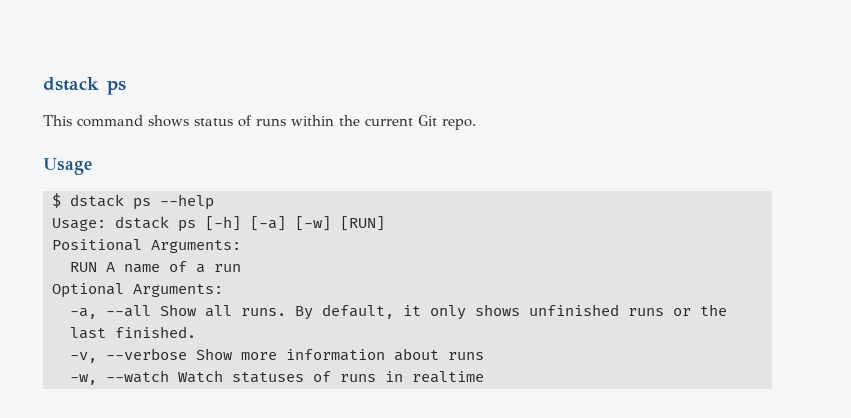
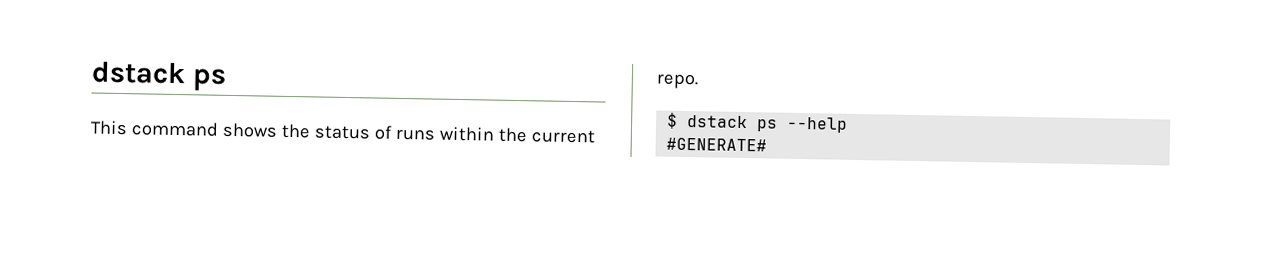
- This command shows status of runs within the current Git repo.
+ This command shows the status of runs within the current repo.
- Usage
- Usage: dstack ps [-h] [-a] [-w] [RUN]
- Positional Arguments:
- RUN A name of a run
- Optional Arguments:
- -a, --all Show all runs. By default, it only shows unfinished runs or the last finished.
- -v, --verbose Show more information about runs
- -w, --watch Watch statuses of runs in realtime
+ #GENERATE#

